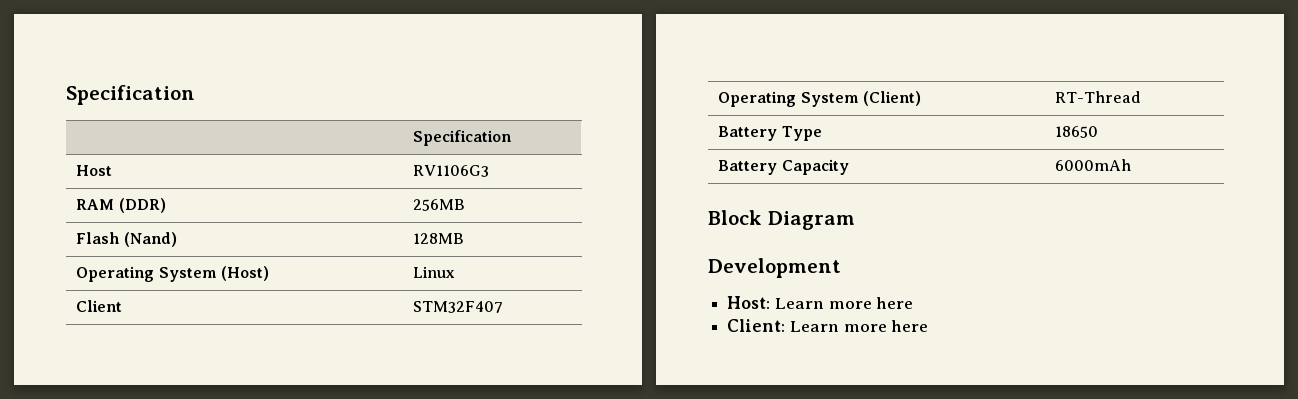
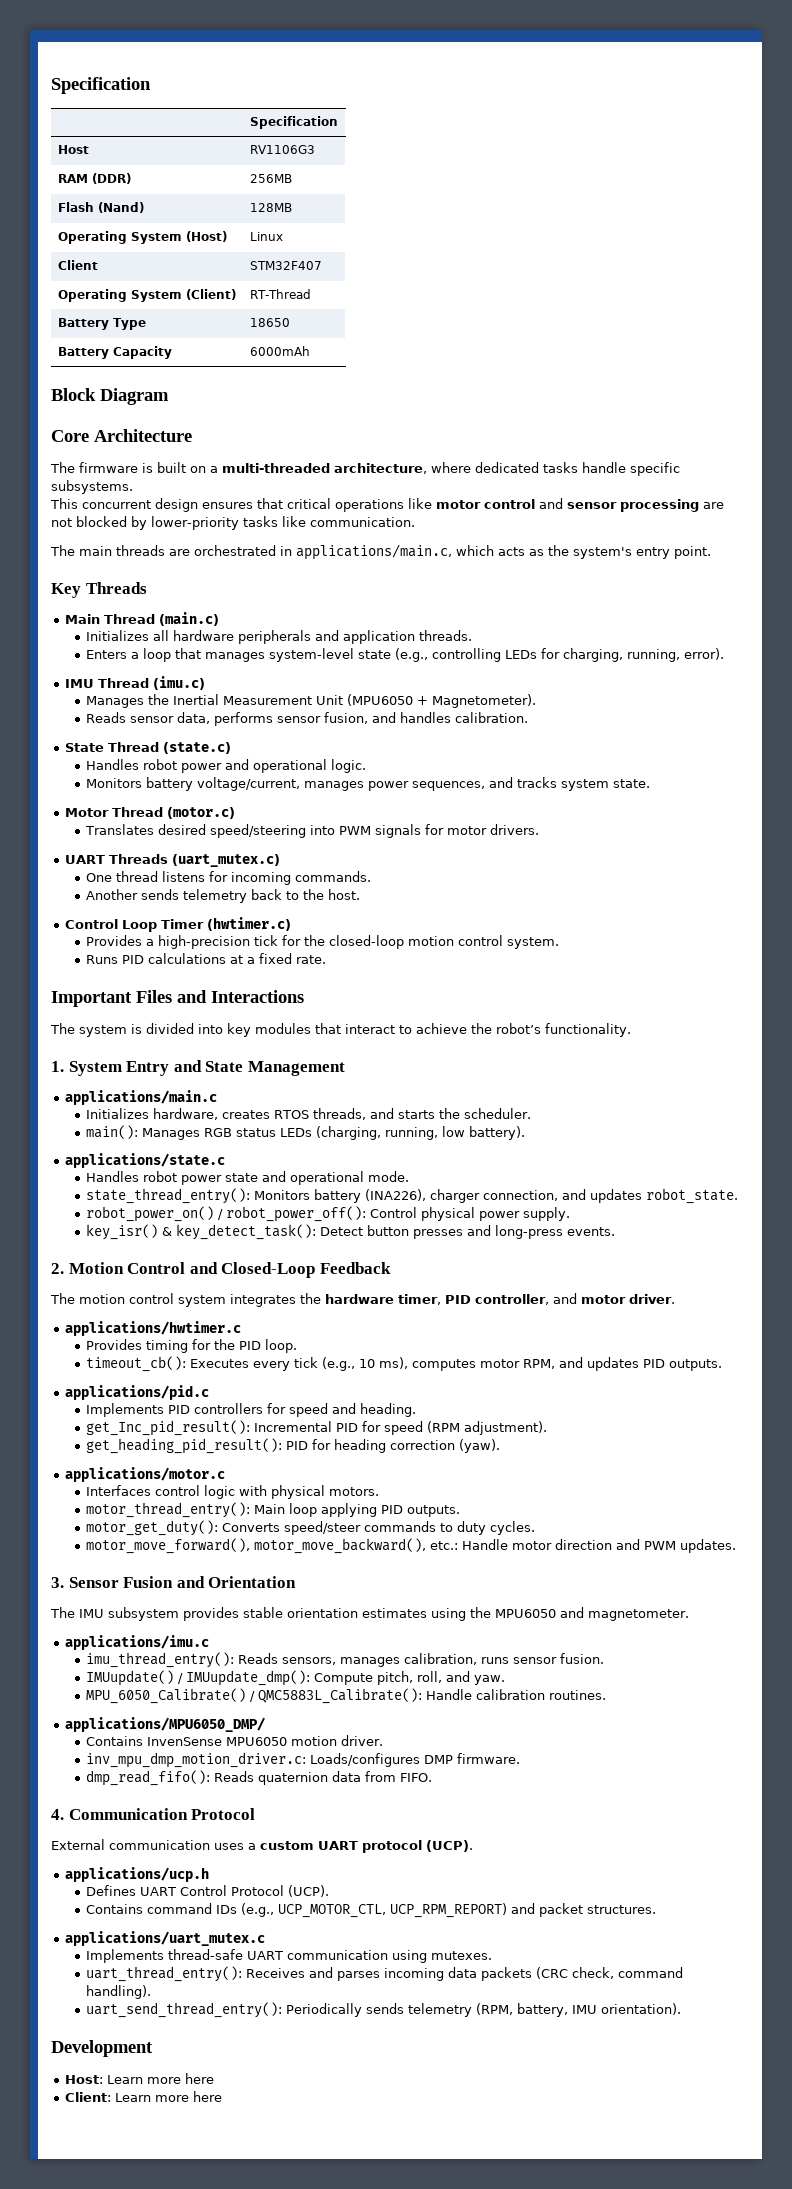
+ Core Architecture
+ The firmware is built on a multi-threaded architecture, where dedicated tasks handle specific subsystems.
+ This concurrent design ensures that critical operations like motor control and sensor processing are not blocked by lower-priority tasks like communication.
+ The main threads are orchestrated in applications/main.c, which acts as the system's entry point.
+ Key Threads
+ Main Thread (main.c)
+ Initializes all hardware peripherals and application threads.
+ Enters a loop that manages system-level state (e.g., controlling LEDs for charging, running, error).
+ IMU Thread (imu.c)
+ Manages the Inertial Measurement Unit (MPU6050 + Magnetometer).
+ Reads sensor data, performs sensor fusion, and handles calibration.
+ State Thread (state.c)
+ Handles robot power and operational logic.
+ Monitors battery voltage/current, manages power sequences, and tracks system state.
+ Motor Thread (motor.c)
+ Translates desired speed/steering into PWM signals for motor drivers.
+ UART Threads (uart_mutex.c)
+ One thread listens for incoming commands.
+ Another sends telemetry back to the host.
+ Control Loop Timer (hwtimer.c)
+ Provides a high-precision tick for the closed-loop motion control system.
+ Runs PID calculations at a fixed rate.
+ Important Files and Interactions
+ The system is divided into key modules that interact to achieve the robot’s functionality.
+ 1. System Entry and State Management
+ applications/main.c
+ Initializes hardware, creates RTOS threads, and starts the scheduler.
+ main(): Manages RGB status LEDs (charging, running, low battery).
+ applications/state.c
+ Handles robot power state and operational mode.
+ state_thread_entry(): Monitors battery (INA226), charger connection, and updates robot_state.
+ robot_power_on() / robot_power_off(): Control physical power supply.
+ key_isr() & key_detect_task(): Detect button presses and long-press events.
+ 2. Motion Control and Closed-Loop Feedback
+ The motion control system integrates the hardware timer, PID controller, and motor driver.
+ applications/hwtimer.c
+ Provides timing for the PID loop.
+ timeout_cb(): Executes every tick (e.g., 10 ms), computes motor RPM, and updates PID outputs.
+ applications/pid.c
+ Implements PID controllers for speed and heading.
+ get_Inc_pid_result(): Incremental PID for speed (RPM adjustment).
+ get_heading_pid_result(): PID for heading correction (yaw).
+ applications/motor.c
+ Interfaces control logic with physical motors.
+ motor_thread_entry(): Main loop applying PID outputs.
+ motor_get_duty(): Converts speed/steer commands to duty cycles.
+ motor_move_forward(), motor_move_backward(), etc.: Handle motor direction and PWM updates.
+ 3. Sensor Fusion and Orientation
+ The IMU subsystem provides stable orientation estimates using the MPU6050 and magnetometer.
+ applications/imu.c
+ imu_thread_entry(): Reads sensors, manages calibration, runs sensor fusion.
+ IMUupdate() / IMUupdate_dmp(): Compute pitch, roll, and yaw.
+ MPU_6050_Calibrate() / QMC5883L_Calibrate(): Handle calibration routines.
+ applications/MPU6050_DMP/
+ Contains InvenSense MPU6050 motion driver.
+ inv_mpu_dmp_motion_driver.c: Loads/configures DMP firmware.
+ dmp_read_fifo(): Reads quaternion data from FIFO.
+ 4. Communication Protocol
+ External communication uses a custom UART protocol (UCP).
+ applications/ucp.h
+ Defines UART Control Protocol (UCP).
+ Contains command IDs (e.g., UCP_MOTOR_CTL, UCP_RPM_REPORT) and packet structures.
+ applications/uart_mutex.c
+ Implements thread-safe UART communication using mutexes.
+ uart_thread_entry(): Receives and parses incoming data packets (CRC check, command handling).
+ uart_send_thread_entry(): Periodically sends telemetry (RPM, battery, IMU orientation).

